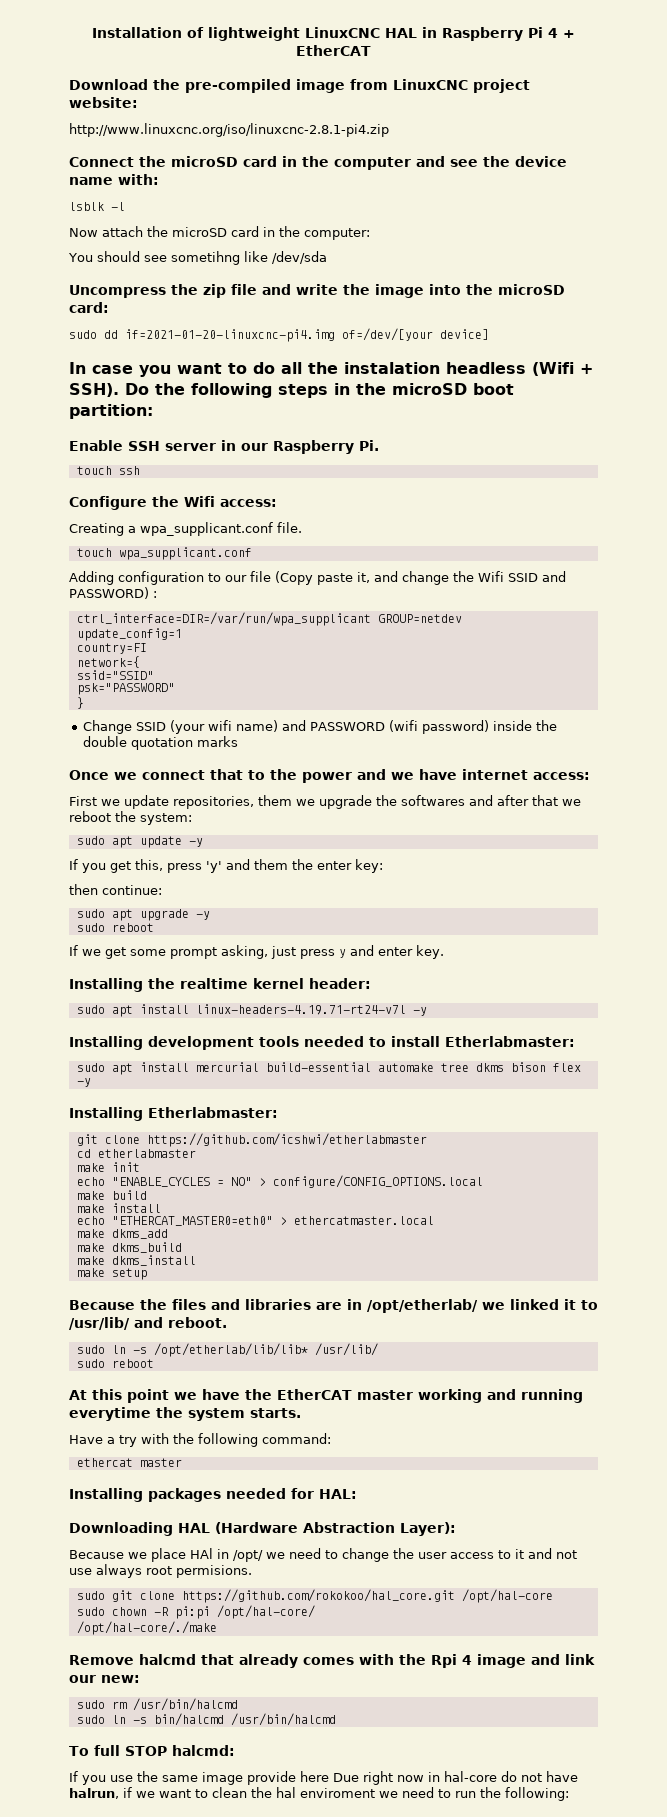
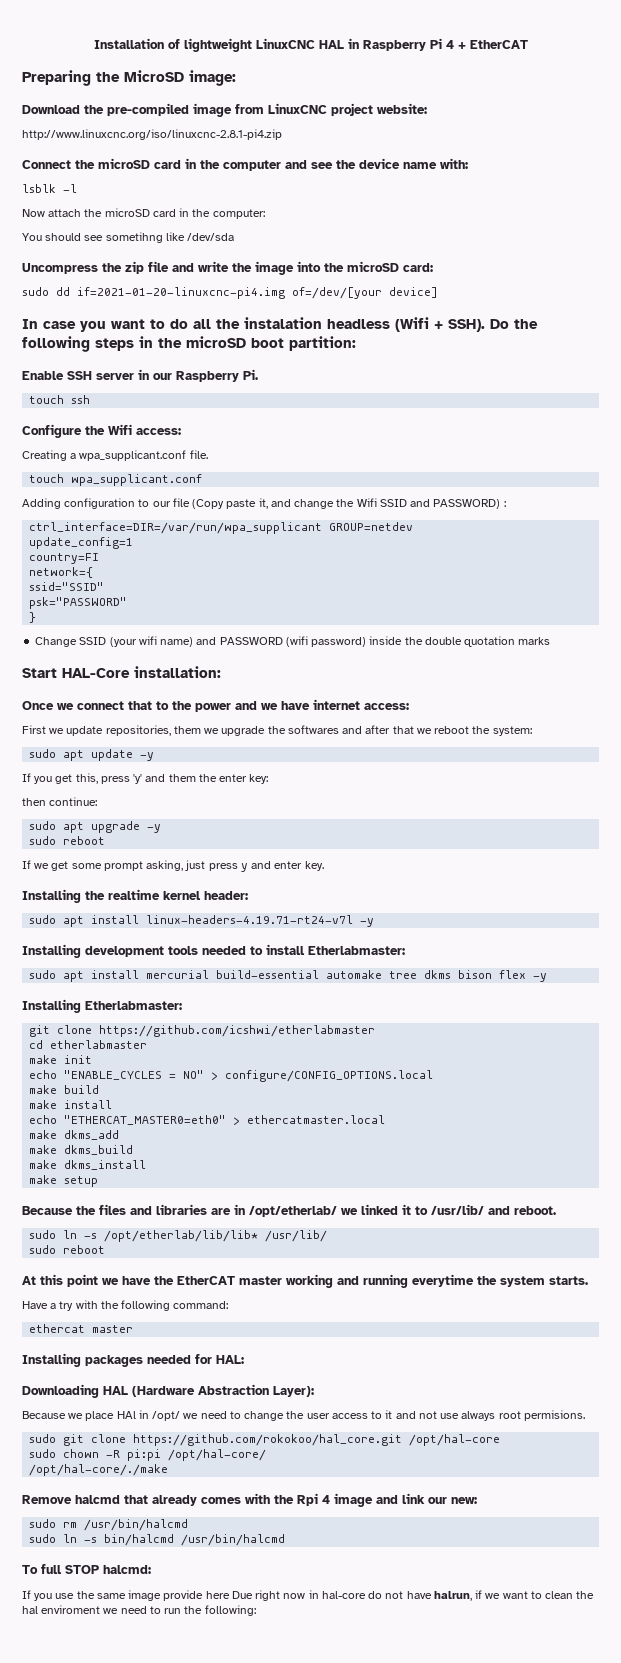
+ Preparing the MicroSD image:
+ Start HAL-Core installation:

